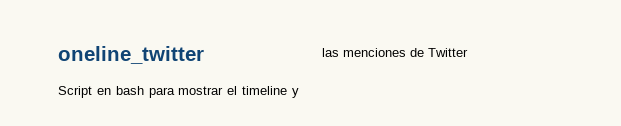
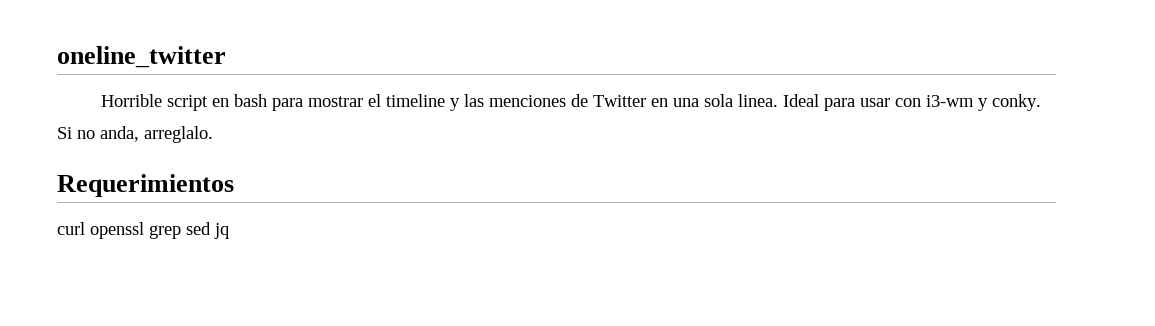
- Script en bash para mostrar el timeline y las menciones de Twitter
+ Horrible script en bash para mostrar el timeline y las menciones de Twitter en una sola linea. Ideal para usar con i3-wm y conky. Si no anda, arreglalo.
+ Requerimientos
+ curl openssl grep sed jq

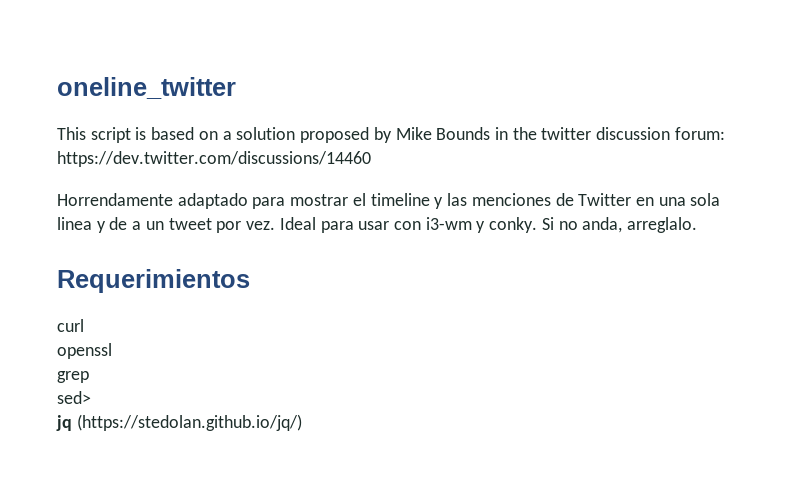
- Horrible script en bash para mostrar el timeline y las menciones de Twitter en una sola linea.
+ This script is based on a solution proposed by Mike Bounds in the twitter discussion forum: https://dev.twitter.com/discussions/14460
+ Horrendamente adaptado para mostrar el timeline y las menciones de Twitter en una sola linea y de a un tweet por vez.
- curl openssl grep sed jq
+ curl
+ openssl
+ grep
+ sed>
+ jq (https://stedolan.github.io/jq/)

